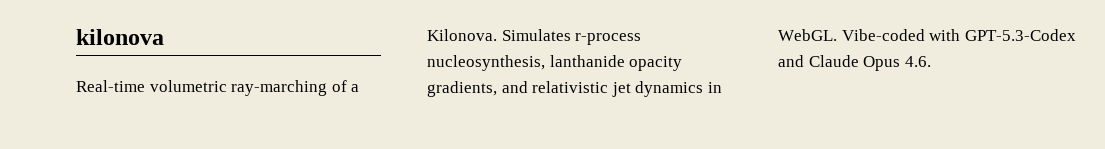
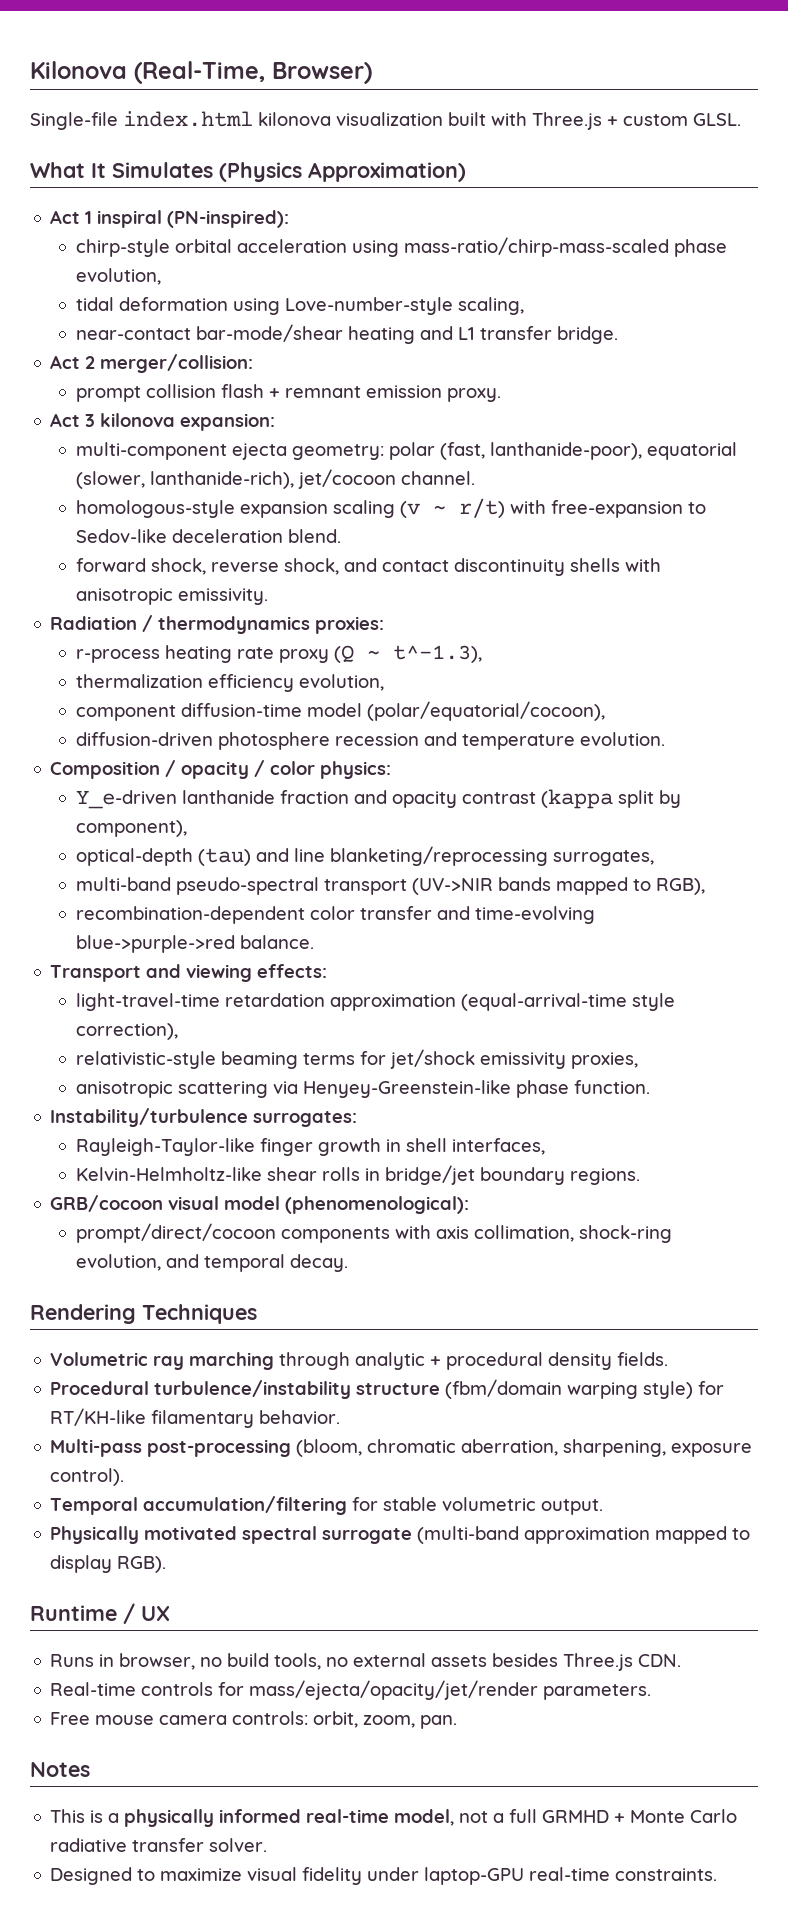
- kilonova
- Real-time volumetric ray-marching of a Kilonova. Simulates r-process nucleosynthesis, lanthanide opacity gradients, and relativistic jet dynamics in WebGL. Vibe-coded with GPT-5.3-Codex and Claude Opus 4.6.
+ Kilonova (Real-Time, Browser)
+ Single-file index.html kilonova visualization built with Three.js + custom GLSL.
+ What It Simulates (Physics Approximation)
+ Act 1 inspiral (PN-inspired):
+ chirp-style orbital acceleration using mass-ratio/chirp-mass-scaled phase evolution,
+ tidal deformation using Love-number-style scaling,
+ near-contact bar-mode/shear heating and L1 transfer bridge.
+ Act 2 merger/collision:
+ prompt collision flash + remnant emission proxy.
+ Act 3 kilonova expansion:
+ multi-component ejecta geometry: polar (fast, lanthanide-poor), equatorial (slower, lanthanide-rich), jet/cocoon channel.
+ homologous-style expansion scaling (v ~ r/t) with free-expansion to Sedov-like deceleration blend.
+ forward shock, reverse shock, and contact discontinuity shells with anisotropic emissivity.
+ Radiation / thermodynamics proxies:
+ r-process heating rate proxy (Q ~ t^-1.3),
+ thermalization efficiency evolution,
+ component diffusion-time model (polar/equatorial/cocoon),
+ diffusion-driven photosphere recession and temperature evolution.
+ Composition / opacity / color physics:
+ Y_e-driven lanthanide fraction and opacity contrast (kappa split by component),
+ optical-depth (tau) and line blanketing/reprocessing surrogates,
+ multi-band pseudo-spectral transport (UV->NIR bands mapped to RGB),
+ recombination-dependent color transfer and time-evolving blue->purple->red balance.
+ Transport and viewing effects:
+ light-travel-time retardation approximation (equal-arrival-time style correction),
+ relativistic-style beaming terms for jet/shock emissivity proxies,
+ anisotropic scattering via Henyey-Greenstein-like phase function.
+ Instability/turbulence surrogates:
+ Rayleigh-Taylor-like finger growth in shell interfaces,
+ Kelvin-Helmholtz-like shear rolls in bridge/jet boundary regions.
+ GRB/cocoon visual model (phenomenological):
+ prompt/direct/cocoon components with axis collimation, shock-ring evolution, and temporal decay.
+ Rendering Techniques
+ Volumetric ray marching through analytic + procedural density fields.
+ Procedural turbulence/instability structure (fbm/domain warping style) for RT/KH-like filamentary behavior.
+ Multi-pass post-processing (bloom, chromatic aberration, sharpening, exposure control).
+ Temporal accumulation/filtering for stable volumetric output.
+ Physically motivated spectral surrogate (multi-band approximation mapped to display RGB).
+ Runtime / UX
+ Runs in browser, no build tools, no external assets besides Three.js CDN.
+ Real-time controls for mass/ejecta/opacity/jet/render parameters.
+ Free mouse camera controls: orbit, zoom, pan.
+ Notes
+ This is a physically informed real-time model, not a full GRMHD + Monte Carlo radiative transfer solver.
+ Designed to maximize visual fidelity under laptop-GPU real-time constraints.

